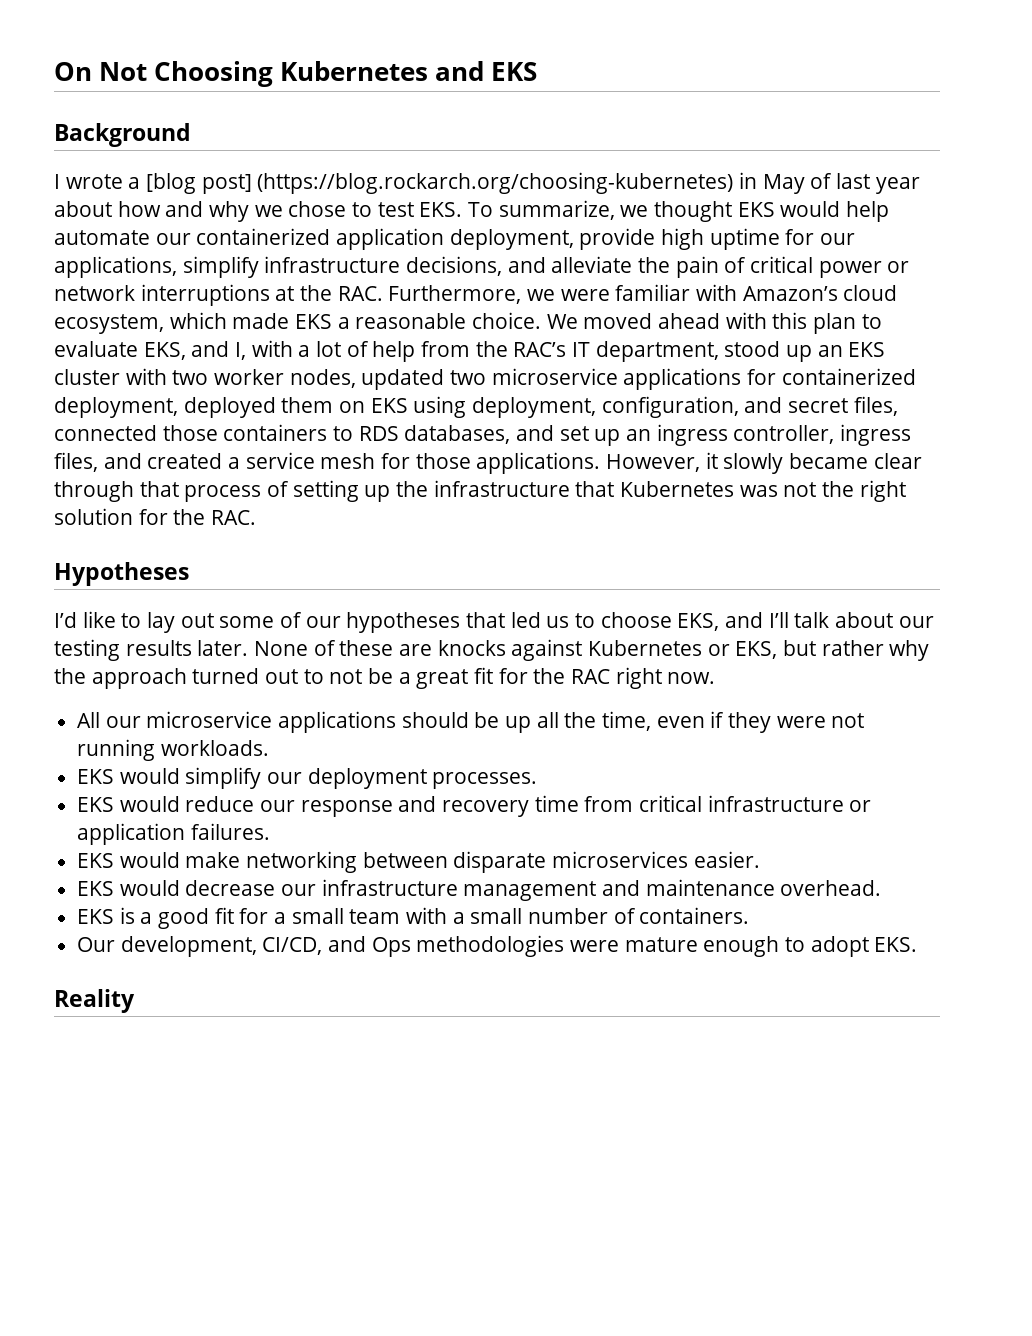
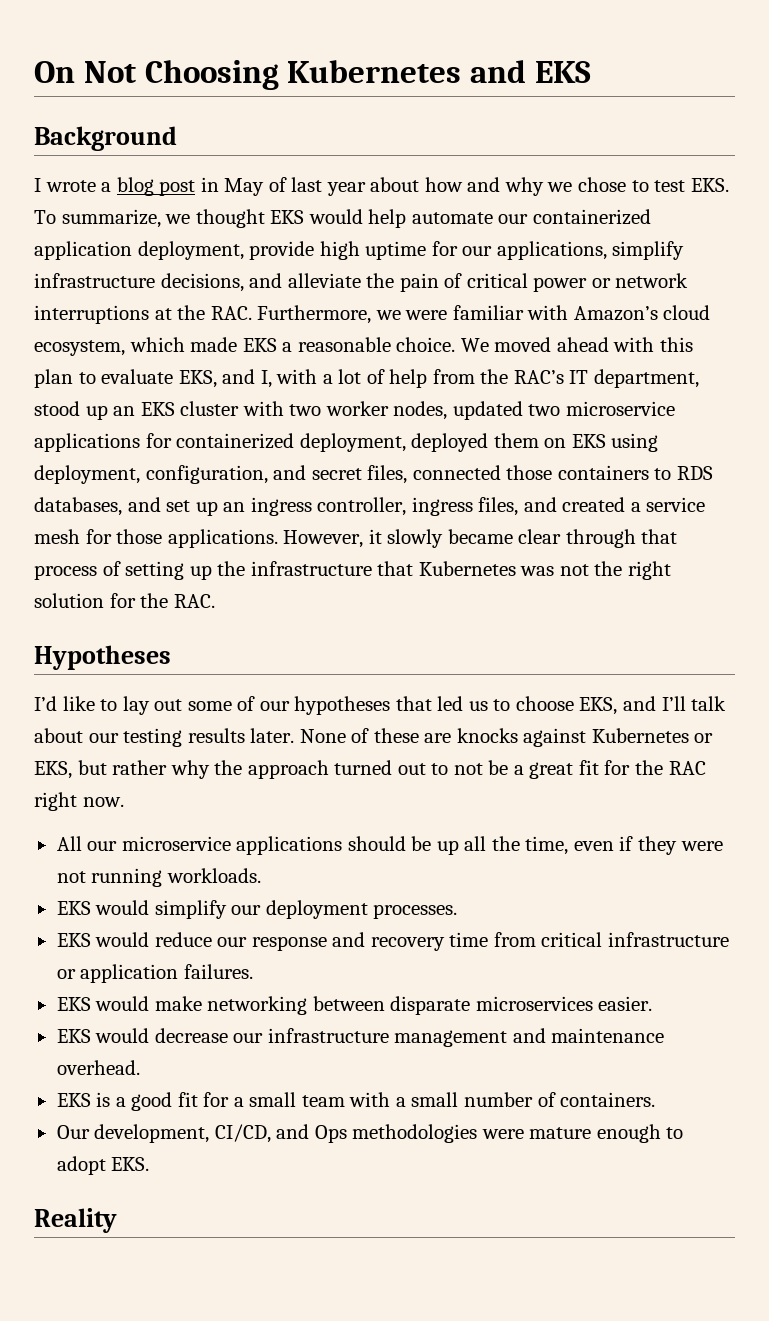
- I wrote a [blog post] (https://blog.rockarch.org/choosing-kubernetes) in May of last year about how and why we chose to test EKS. To summarize, we thought EKS would help automate our containerized application deployment, provide high uptime for our applications, simplify infrastructure decisions, and alleviate the pain of critical power or network interruptions at the RAC. Furthermore, we were familiar with Amazon’s cloud ecosystem, which made EKS a reasonable choice.
+ I wrote a blog post in May of last year about how and why we chose to test EKS. To summarize, we thought EKS would help automate our containerized application deployment, provide high uptime for our applications, simplify infrastructure decisions, and alleviate the pain of critical power or network interruptions at the RAC. Furthermore, we were familiar with Amazon’s cloud ecosystem, which made EKS a reasonable choice.

